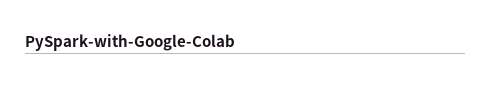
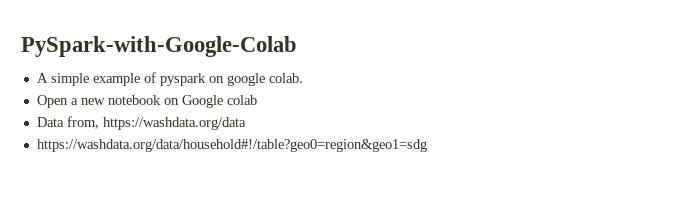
+ A simple example of pyspark on google colab.
+ Open a new notebook on Google colab
+ Data from, https://washdata.org/data
+ https://washdata.org/data/household#!/table?geo0=region&geo1=sdg

